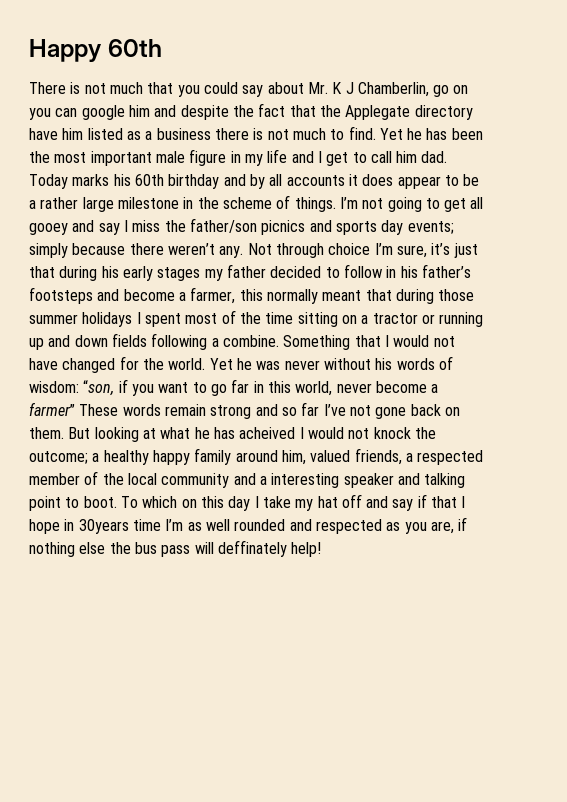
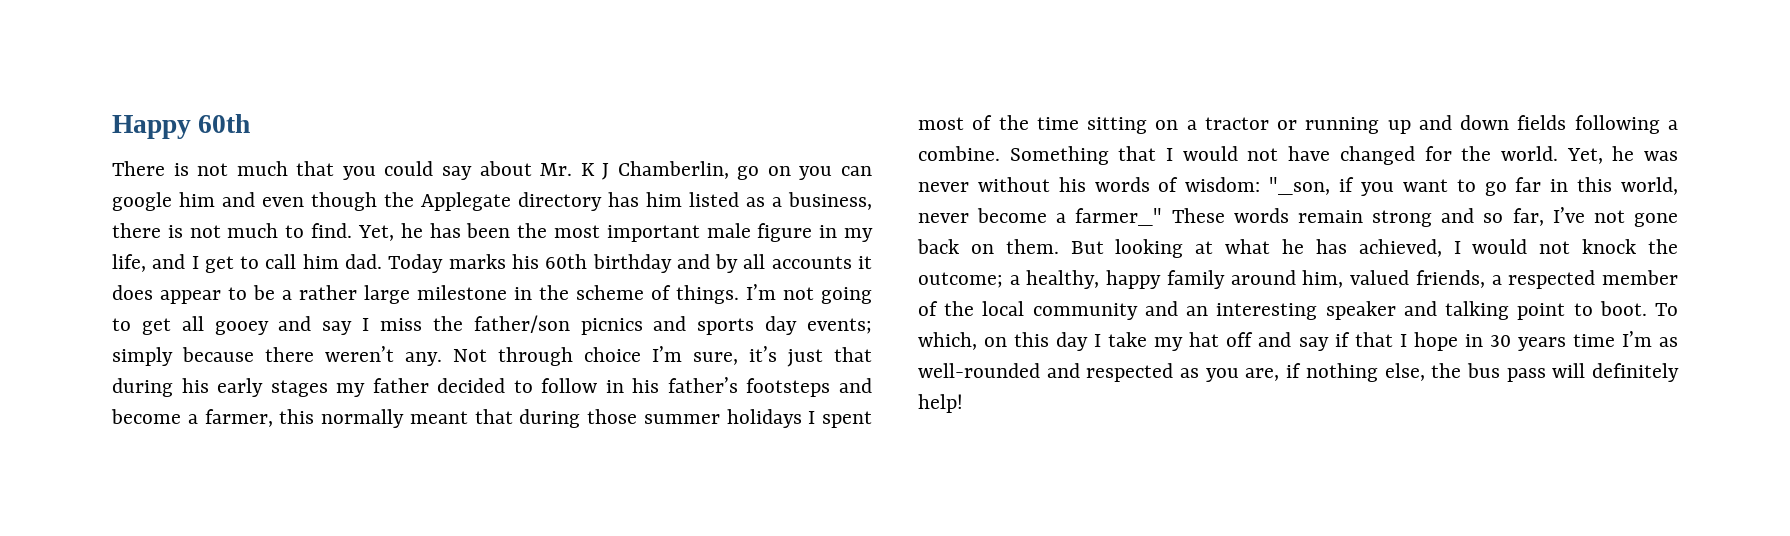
- There is not much that you could say about Mr. K J Chamberlin, go on you can google him and despite the fact that the Applegate directory have him listed as a business there is not much to find.
+ There is not much that you could say about Mr. K J Chamberlin, go on you can google him and even though the Applegate directory has him listed as a business, there is not much to find.
- Yet he has been the most important male figure in my life and I get to call him dad.
+ Yet, he has been the most important male figure in my life, and I get to call him dad.
- Yet he was never without his words of wisdom: “son, if you want to go far in this world, never become a farmer” These words remain strong and so far I’ve not gone back on them.
+ Yet, he was never without his words of wisdom: "_son, if you want to go far in this world, never become a farmer_" These words remain strong and so far, I’ve not gone back on them.
- But looking at what he has acheived I would not knock the outcome; a healthy happy family around him, valued friends, a respected member of the local community and a interesting speaker and talking point to boot.
+ But looking at what he has achieved, I would not knock the outcome; a healthy, happy family around him, valued friends, a respected member of the local community and an interesting speaker and talking point to boot.
- To which on this day I take my hat off and say if that I hope in 30years time I’m as well rounded and respected as you are, if nothing else the bus pass will deffinately help!
+ To which, on this day I take my hat off and say if that I hope in 30 years time I’m as well-rounded and respected as you are, if nothing else, the bus pass will definitely help!

